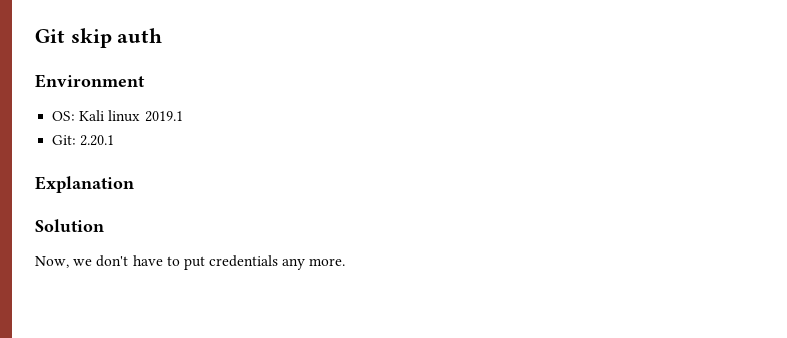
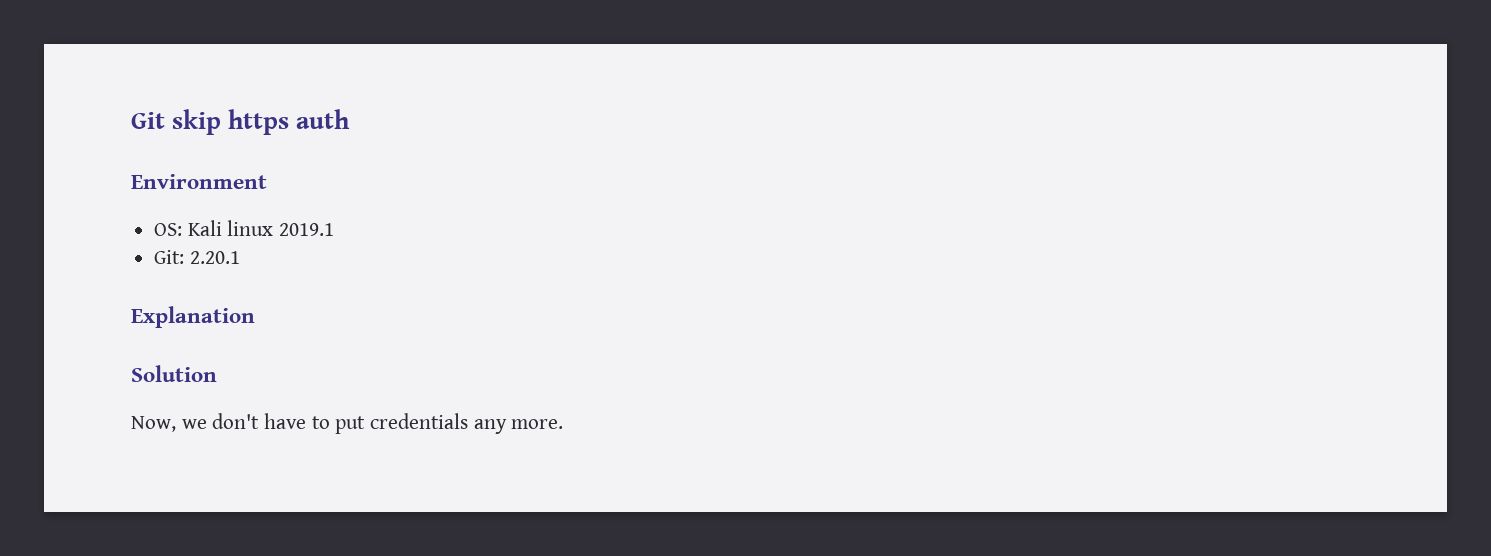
- Git skip auth
+ Git skip https auth

